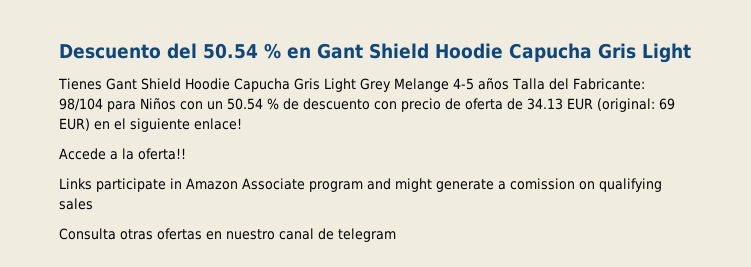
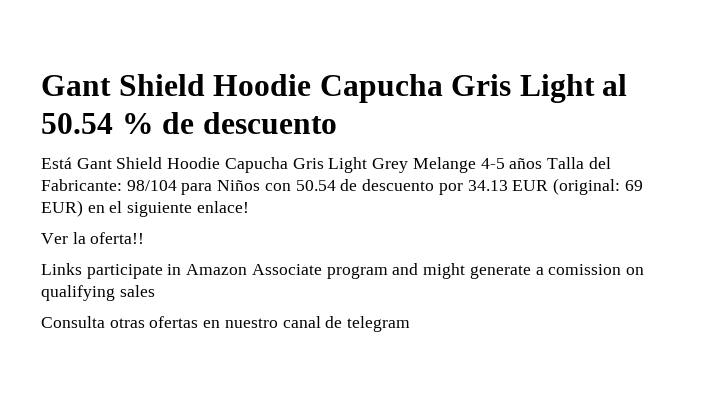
- Descuento del 50.54 % en Gant Shield Hoodie Capucha Gris Light
- Tienes Gant Shield Hoodie Capucha Gris Light Grey Melange 4-5 años Talla del Fabricante: 98/104 para Niños con un 50.54 % de descuento con precio de oferta de 34.13 EUR (original: 69 EUR) en el siguiente enlace!
+ Gant Shield Hoodie Capucha Gris Light al 50.54 % de descuento
+ Está Gant Shield Hoodie Capucha Gris Light Grey Melange 4-5 años Talla del Fabricante: 98/104 para Niños con 50.54 de descuento por 34.13 EUR (original: 69 EUR) en el siguiente enlace!
- Accede a la oferta!!
+ Ver la oferta!!

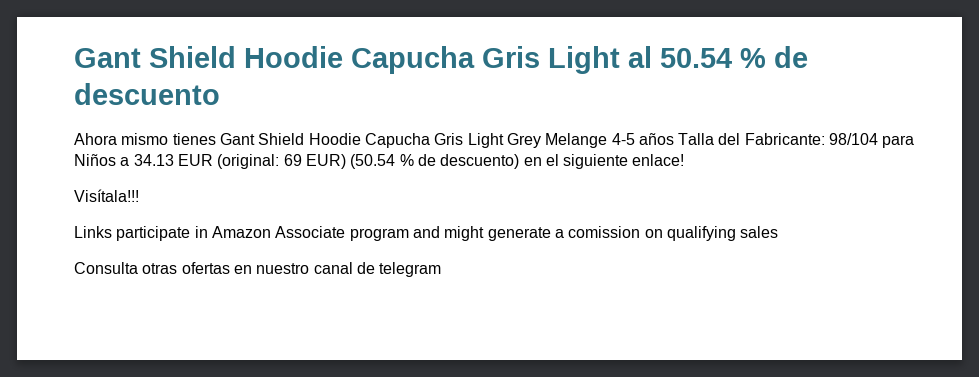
- Está Gant Shield Hoodie Capucha Gris Light Grey Melange 4-5 años Talla del Fabricante: 98/104 para Niños con 50.54 de descuento por 34.13 EUR (original: 69 EUR) en el siguiente enlace!
+ Ahora mismo tienes Gant Shield Hoodie Capucha Gris Light Grey Melange 4-5 años Talla del Fabricante: 98/104 para Niños a 34.13 EUR (original: 69 EUR) (50.54 % de descuento) en el siguiente enlace!
- Ver la oferta!!
+ Visítala!!!

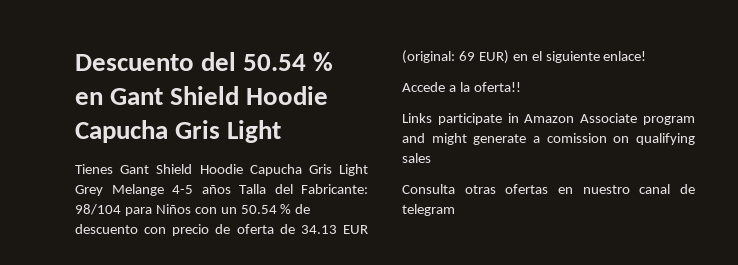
- Gant Shield Hoodie Capucha Gris Light al 50.54 % de descuento
- Ahora mismo tienes Gant Shield Hoodie Capucha Gris Light Grey Melange 4-5 años Talla del Fabricante: 98/104 para Niños a 34.13 EUR (original: 69 EUR) (50.54 % de descuento) en el siguiente enlace!
+ Descuento del 50.54 % en Gant Shield Hoodie Capucha Gris Light
+ Tienes Gant Shield Hoodie Capucha Gris Light Grey Melange 4-5 años Talla del Fabricante: 98/104 para Niños con un 50.54 % de descuento con precio de oferta de 34.13 EUR (original: 69 EUR) en el siguiente enlace!
- Visítala!!!
+ Accede a la oferta!!

